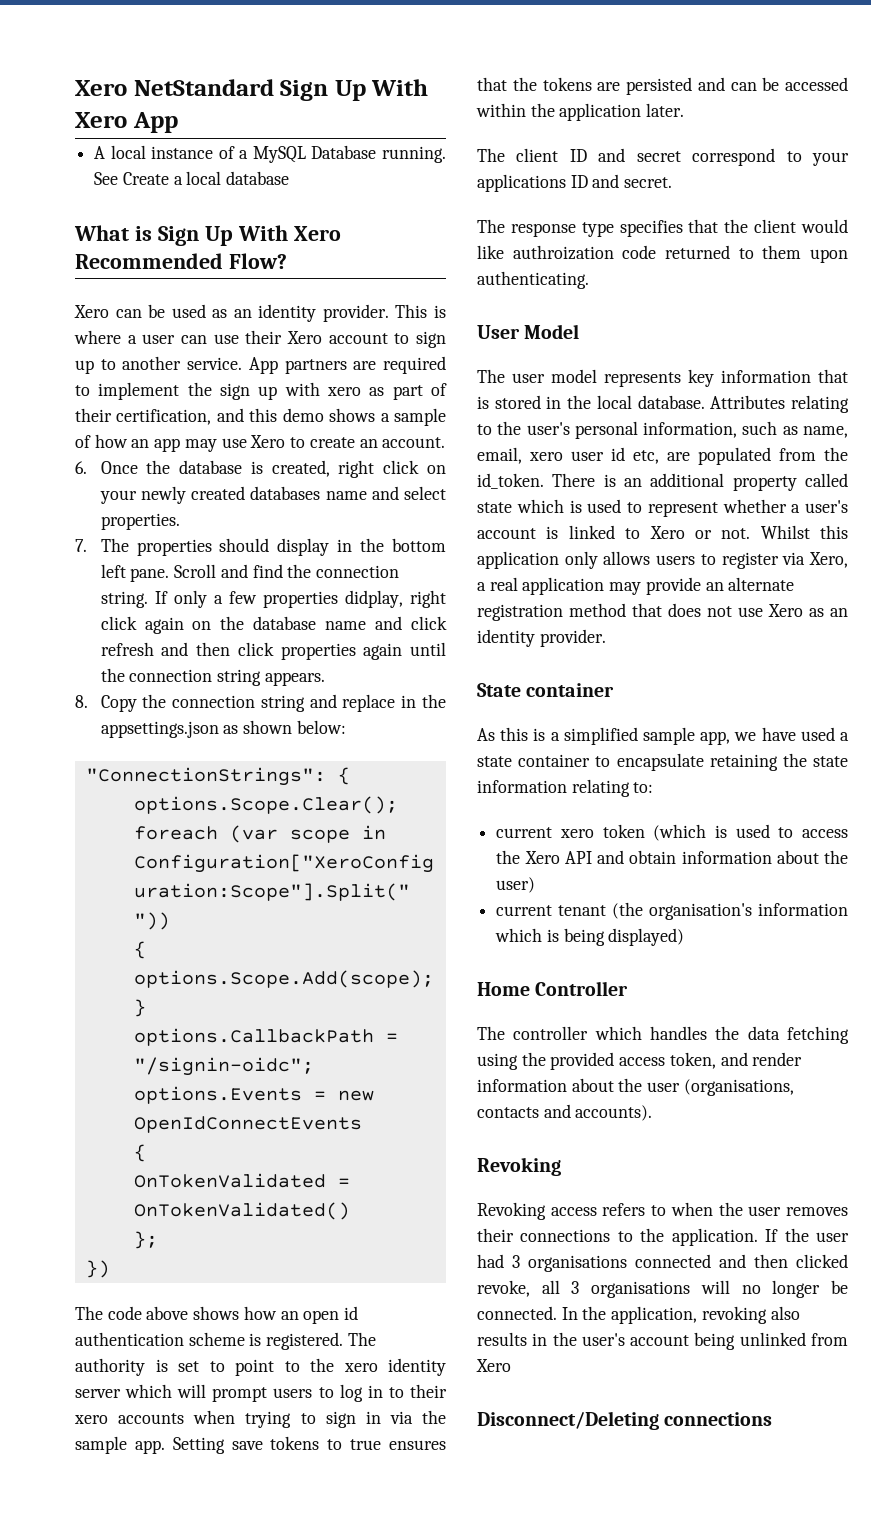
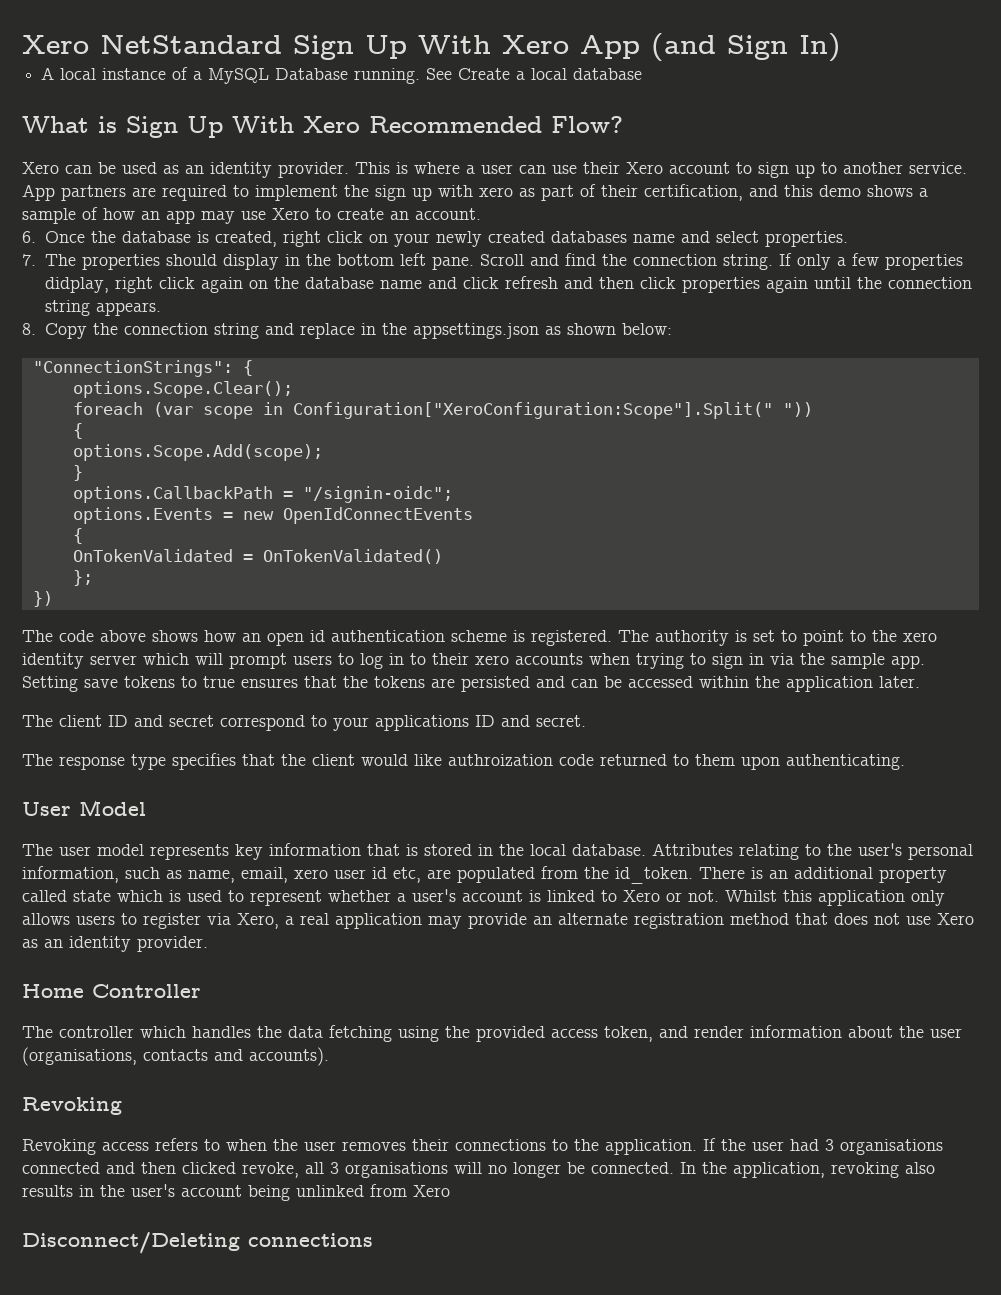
- Xero NetStandard Sign Up With Xero App
+ Xero NetStandard Sign Up With Xero App (and Sign In)
- State container
- As this is a simplified sample app, we have used a state container to encapsulate retaining the state information relating to:
- current xero token (which is used to access the Xero API and obtain information about the user)
- current tenant (the organisation's information which is being displayed)

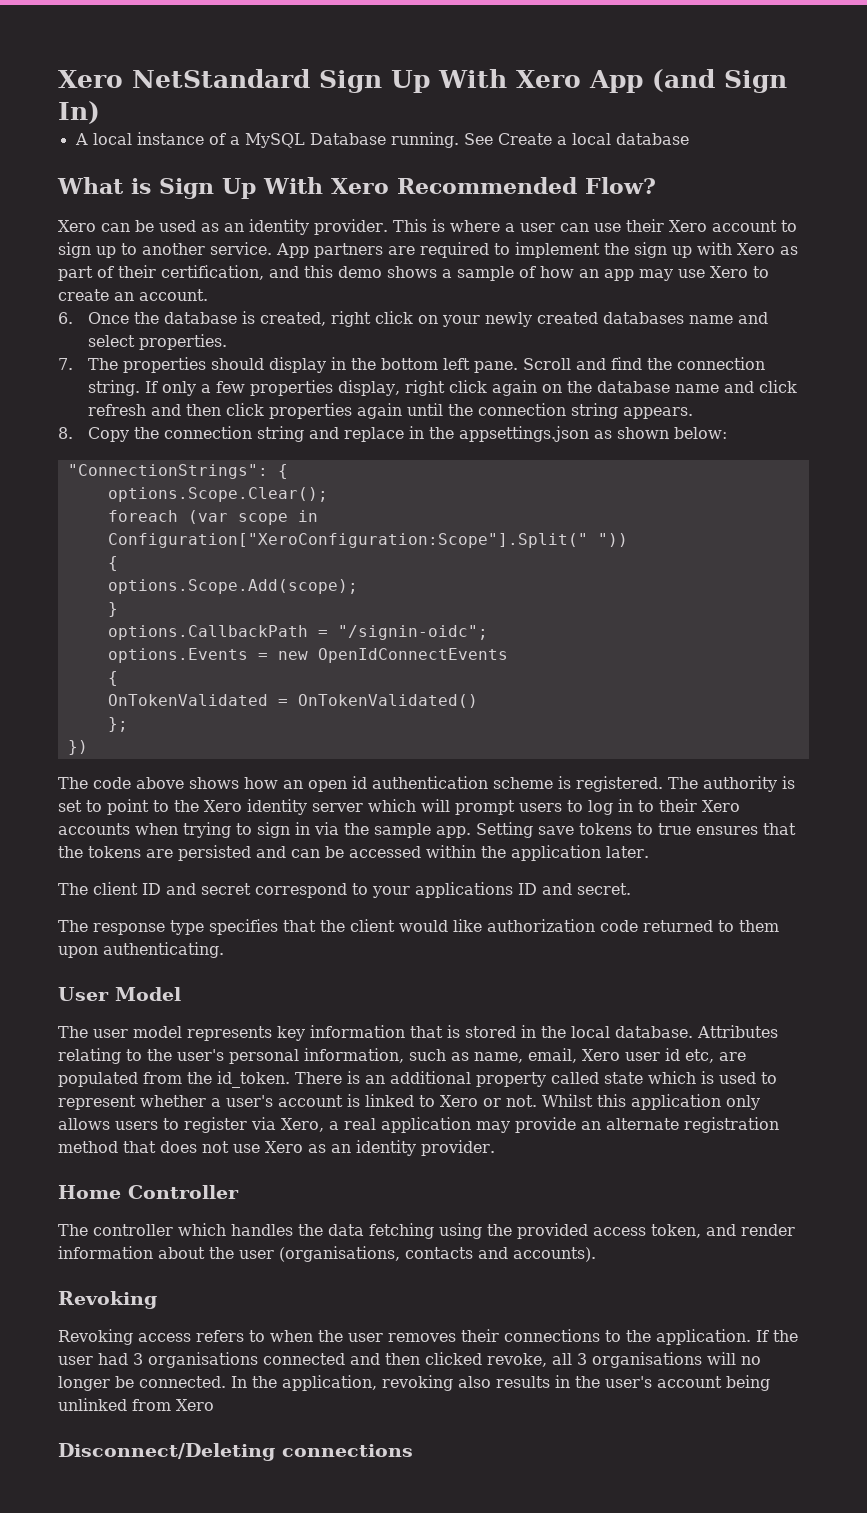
- App partners are required to implement the sign up with xero as part of their certification, and this demo shows a sample of how an app may use Xero to create an account.
+ App partners are required to implement the sign up with Xero as part of their certification, and this demo shows a sample of how an app may use Xero to create an account.
- If only a few properties didplay, right click again on the database name and click refresh and then click properties again until the connection string appears.
+ If only a few properties display, right click again on the database name and click refresh and then click properties again until the connection string appears.
- The authority is set to point to the xero identity server which will prompt users to log in to their xero accounts when trying to sign in via the sample app.
+ The authority is set to point to the Xero identity server which will prompt users to log in to their Xero accounts when trying to sign in via the sample app.
- The response type specifies that the client would like authroization code returned to them upon authenticating.
+ The response type specifies that the client would like authorization code returned to them upon authenticating.
- Attributes relating to the user's personal information, such as name, email, xero user id etc, are populated from the id_token.
+ Attributes relating to the user's personal information, such as name, email, Xero user id etc, are populated from the id_token.

